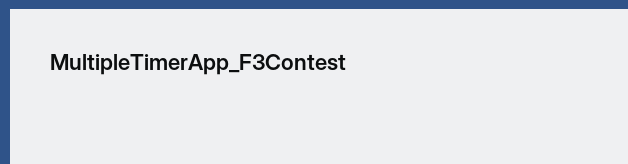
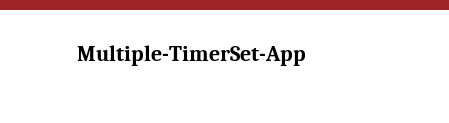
- MultipleTimerApp_F3Contest
+ Multiple-TimerSet-App

